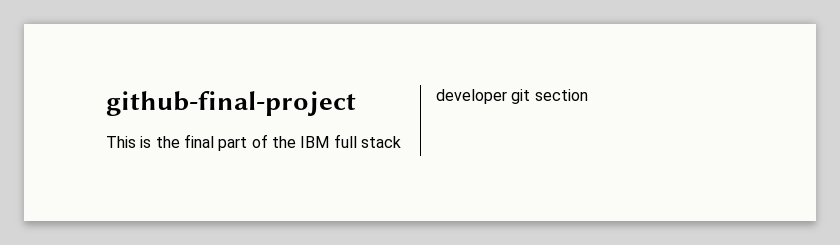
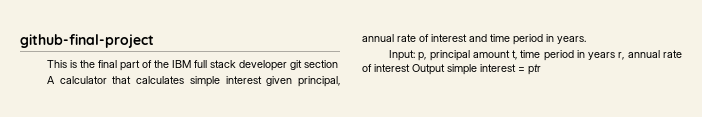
+ A calculator that calculates simple interest given principal, annual rate of interest and time period in years.
+ Input: p, principal amount t, time period in years r, annual rate of interest Output simple interest = ptr

